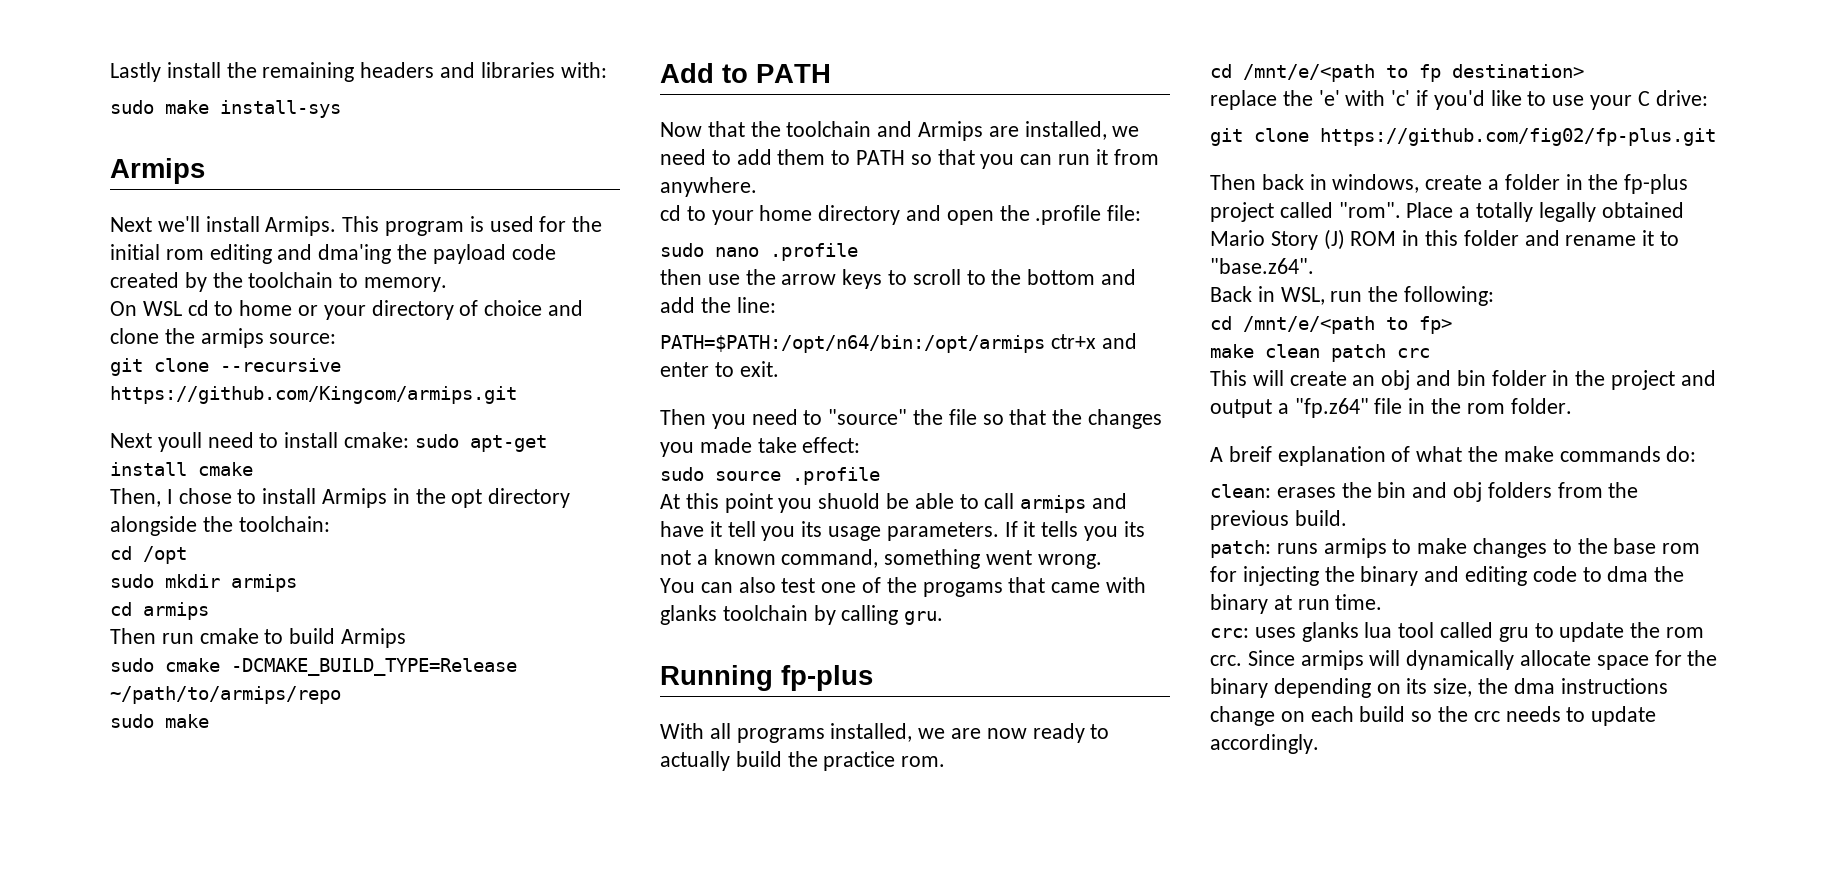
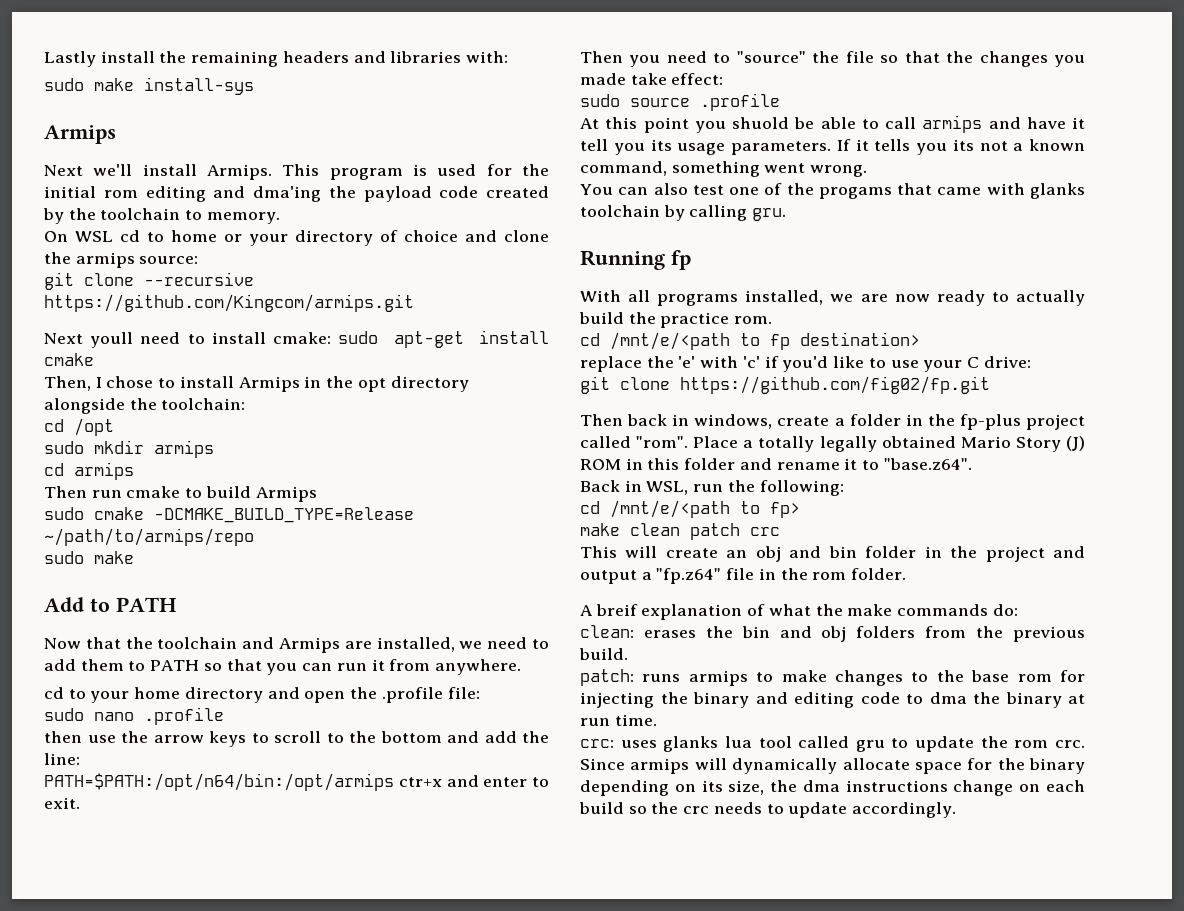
- Running fp-plus
+ Running fp
- git clone https://github.com/fig02/fp-plus.git
+ git clone https://github.com/fig02/fp.git

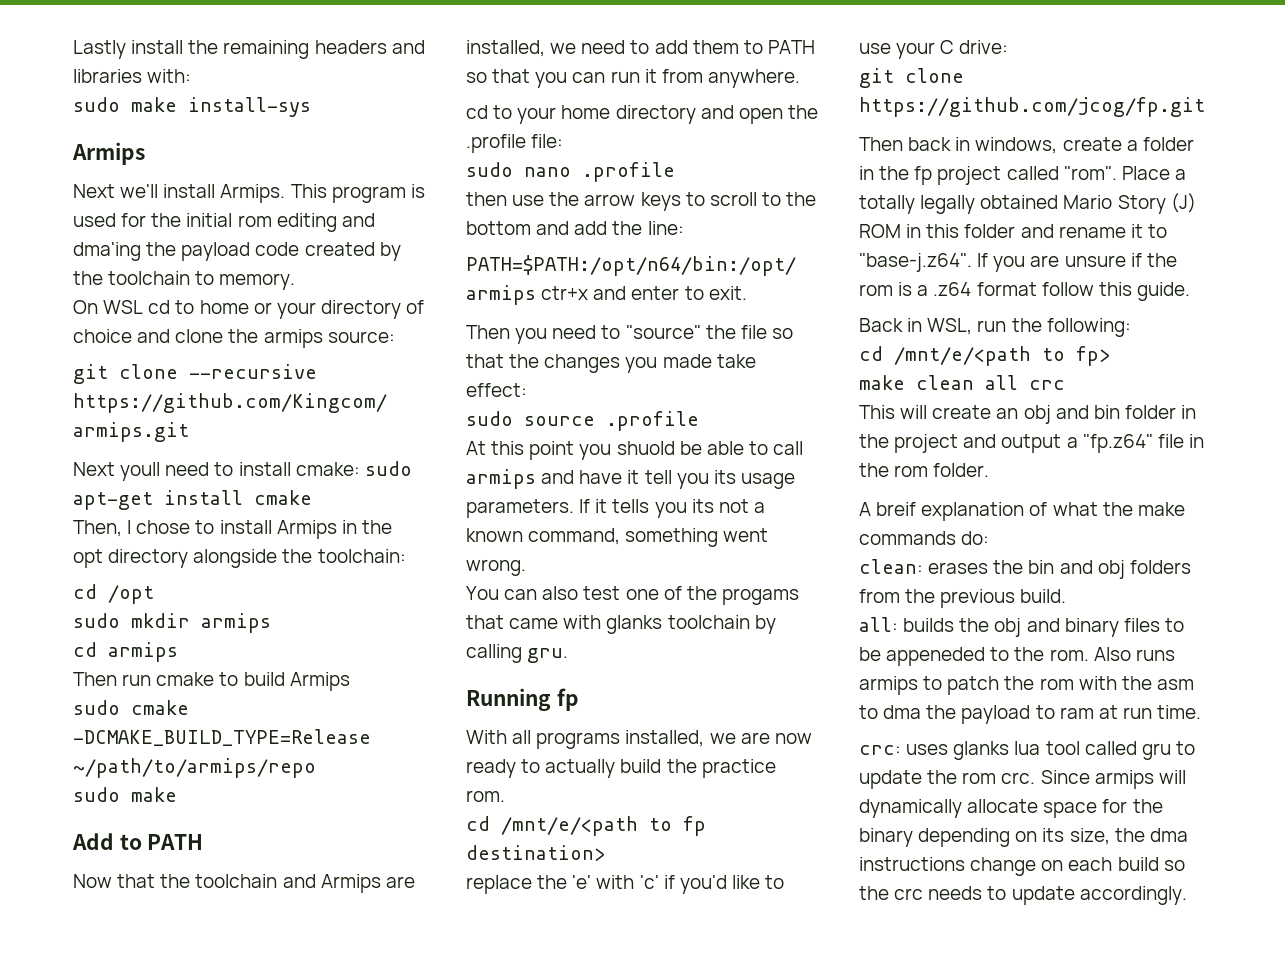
- git clone https://github.com/fig02/fp.git
+ git clone https://github.com/jcog/fp.git
- Then back in windows, create a folder in the fp-plus project called "rom".
+ Then back in windows, create a folder in the fp project called "rom".
- Place a totally legally obtained Mario Story (J) ROM in this folder and rename it to "base.z64".
+ Place a totally legally obtained Mario Story (J) ROM in this folder and rename it to "base-j.z64". If you are unsure if the rom is a .z64 format follow this guide.
- make clean patch crc
+ make clean all crc
- patch: runs armips to make changes to the base rom for injecting the binary and editing code to dma the binary at run time.
+ all: builds the obj and binary files to be appeneded to the rom. Also runs armips to patch the rom with the asm to dma the payload to ram at run time.

